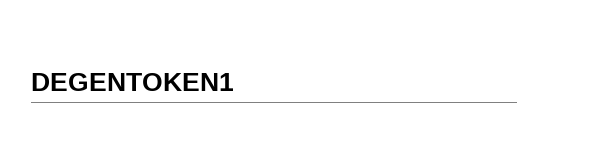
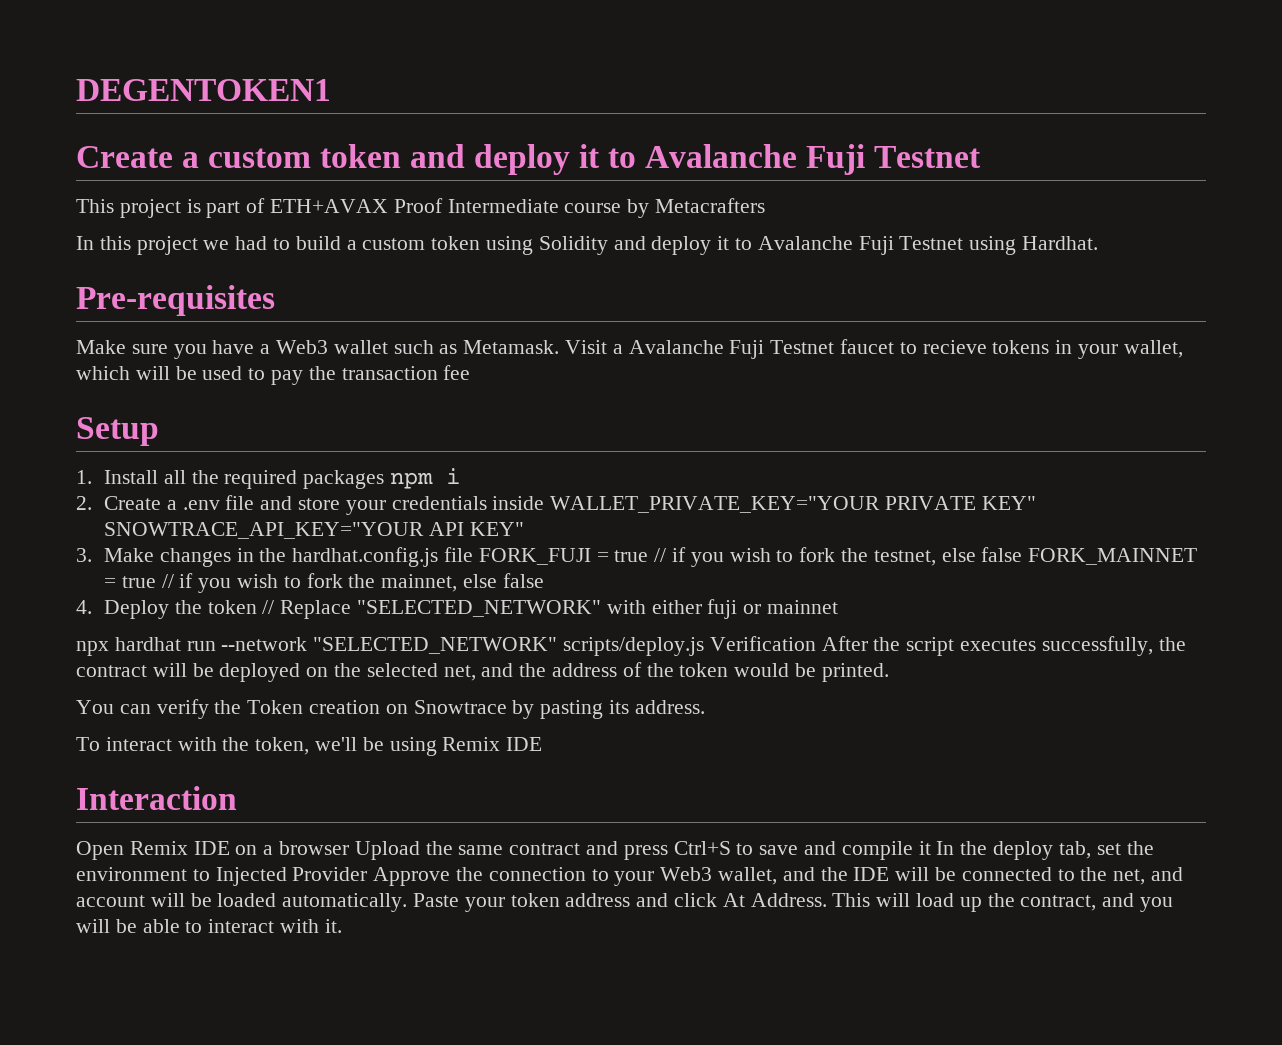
+ Create a custom token and deploy it to Avalanche Fuji Testnet
+ This project is part of ETH+AVAX Proof Intermediate course by Metacrafters
+ In this project we had to build a custom token using Solidity and deploy it to Avalanche Fuji Testnet using Hardhat.
+ Pre-requisites
+ Make sure you have a Web3 wallet such as Metamask. Visit a Avalanche Fuji Testnet faucet to recieve tokens in your wallet, which will be used to pay the transaction fee
+ Setup
+ 1. Install all the required packages npm i
+ 2. Create a .env file and store your credentials inside WALLET_PRIVATE_KEY="YOUR PRIVATE KEY" SNOWTRACE_API_KEY="YOUR API KEY"
+ 3. Make changes in the hardhat.config.js file FORK_FUJI = true // if you wish to fork the testnet, else false FORK_MAINNET = true // if you wish to fork the mainnet, else false
+ 4. Deploy the token // Replace "SELECTED_NETWORK" with either fuji or mainnet
+ npx hardhat run --network "SELECTED_NETWORK" scripts/deploy.js Verification After the script executes successfully, the contract will be deployed on the selected net, and the address of the token would be printed.
+ You can verify the Token creation on Snowtrace by pasting its address.
+ To interact with the token, we'll be using Remix IDE
+ Interaction
+ Open Remix IDE on a browser Upload the same contract and press Ctrl+S to save and compile it In the deploy tab, set the environment to Injected Provider Approve the connection to your Web3 wallet, and the IDE will be connected to the net, and account will be loaded automatically. Paste your token address and click At Address. This will load up the contract, and you will be able to interact with it.

